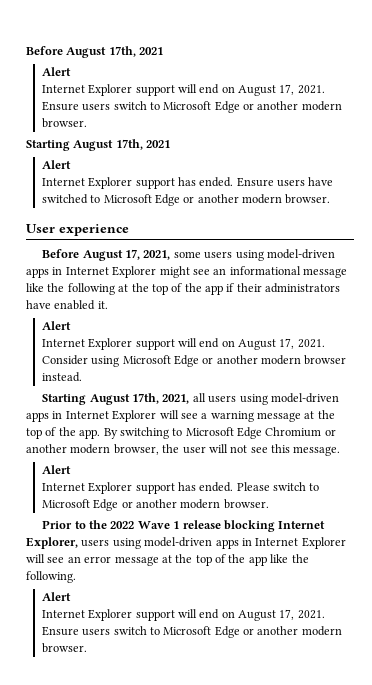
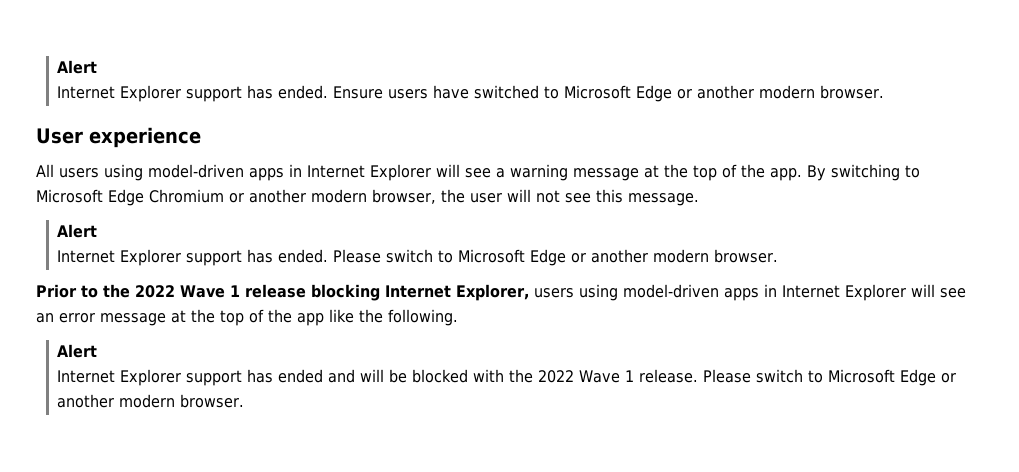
- Before August 17th, 2021
- Alert
- Internet Explorer support will end on August 17, 2021. Ensure users switch to Microsoft Edge or another modern browser.
- Starting August 17th, 2021
- Before August 17, 2021, some users using model-driven apps in Internet Explorer might see an informational message like the following at the top of the app if their administrators have enabled it.
- Alert
- Internet Explorer support will end on August 17, 2021. Consider using Microsoft Edge or another modern browser instead.
- Starting August 17th, 2021, all users using model-driven apps in Internet Explorer will see a warning message at the top of the app.
+ All users using model-driven apps in Internet Explorer will see a warning message at the top of the app.
  Prior to the 2022 Wave 1 release blocking Internet Explorer, users using model-driven apps in Internet Explorer will see an error message at the top of the app like the following.
  Alert
- Internet Explorer support will end on August 17, 2021. Ensure users switch to Microsoft Edge or another modern browser.
+ Internet Explorer support has ended and will be blocked with the 2022 Wave 1 release. Please switch to Microsoft Edge or another modern browser.

